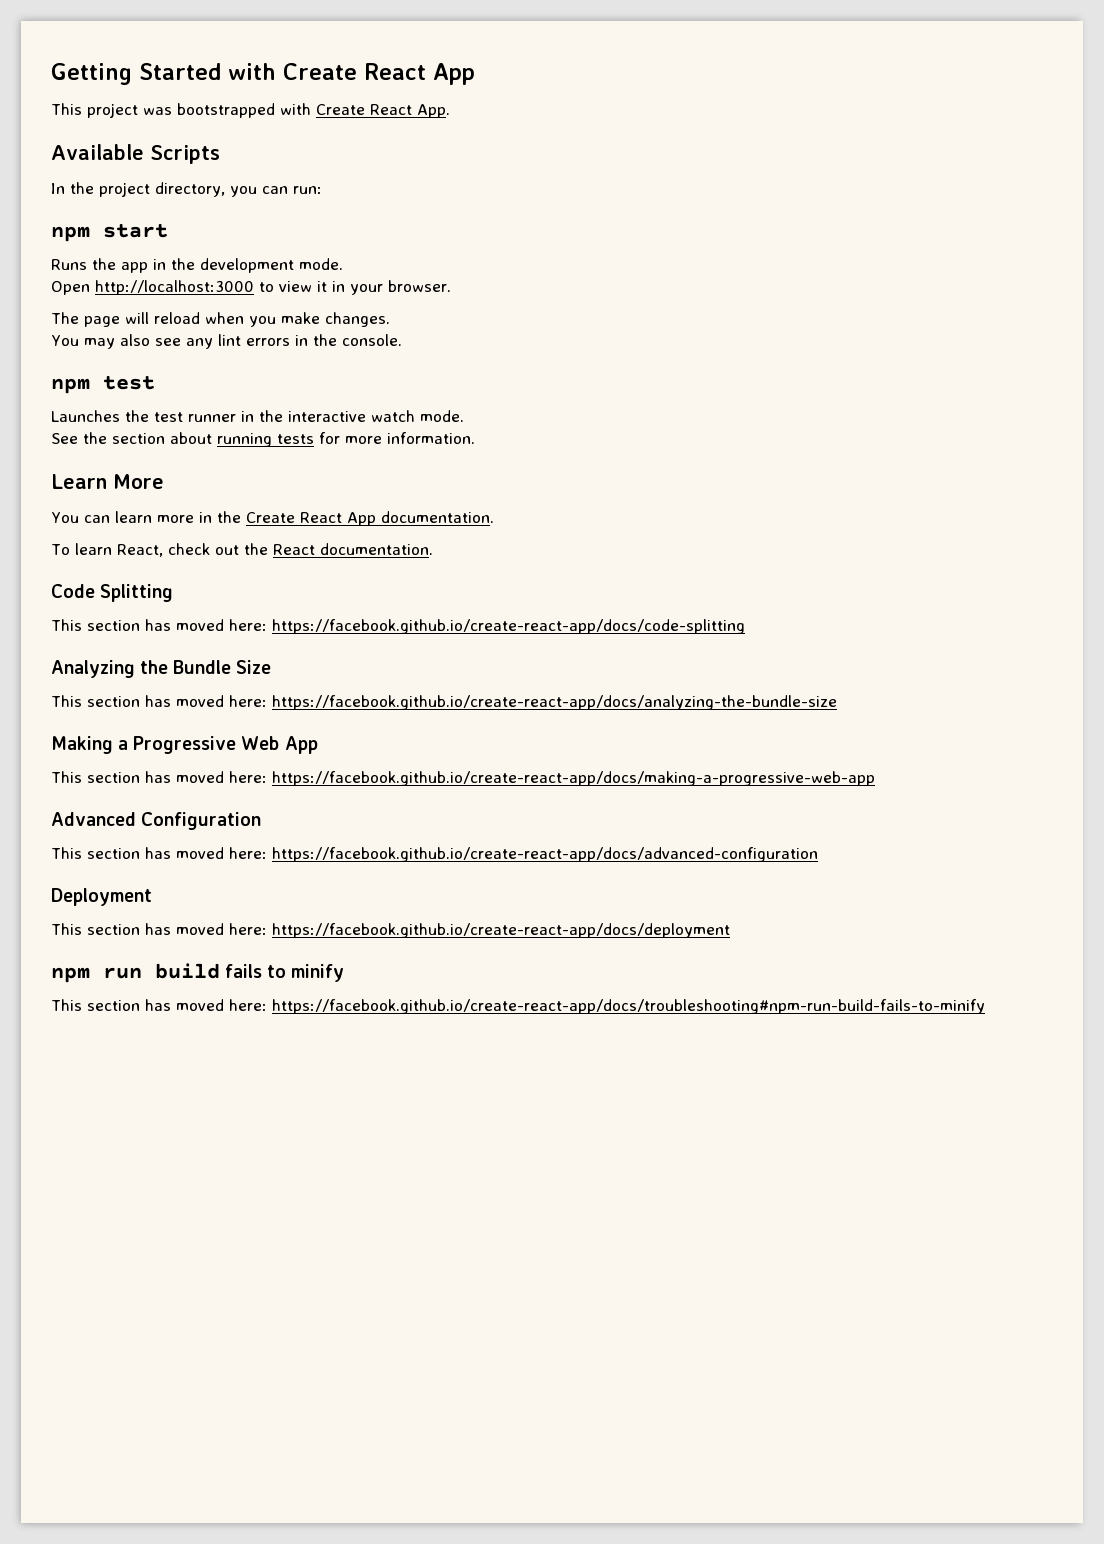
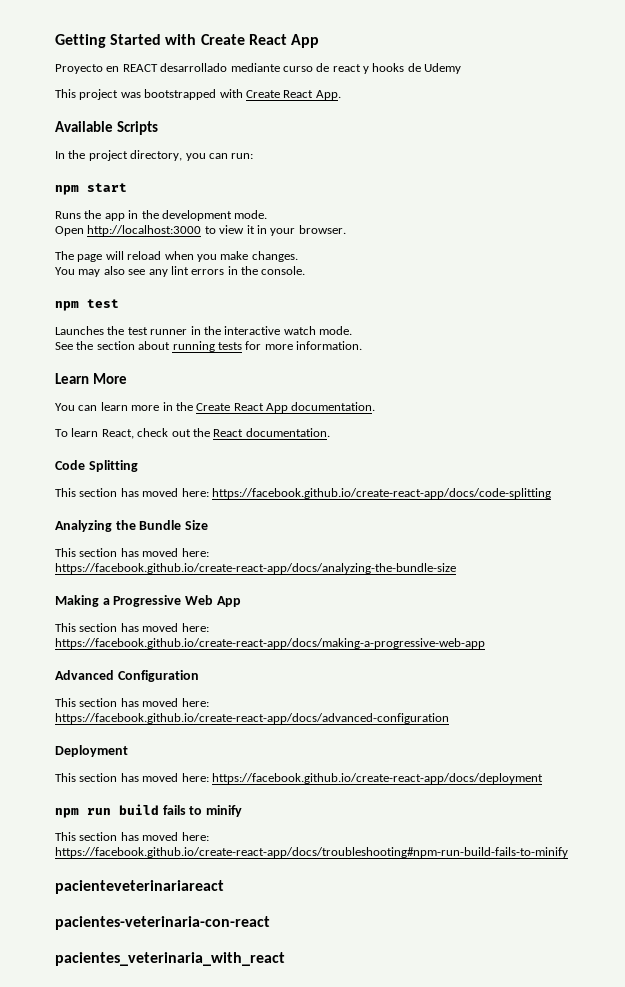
+ Proyecto en REACT desarrollado mediante curso de react y hooks de Udemy
+ pacienteveterinariareact
+ pacientes-veterinaria-con-react
+ pacientes_veterinaria_with_react

